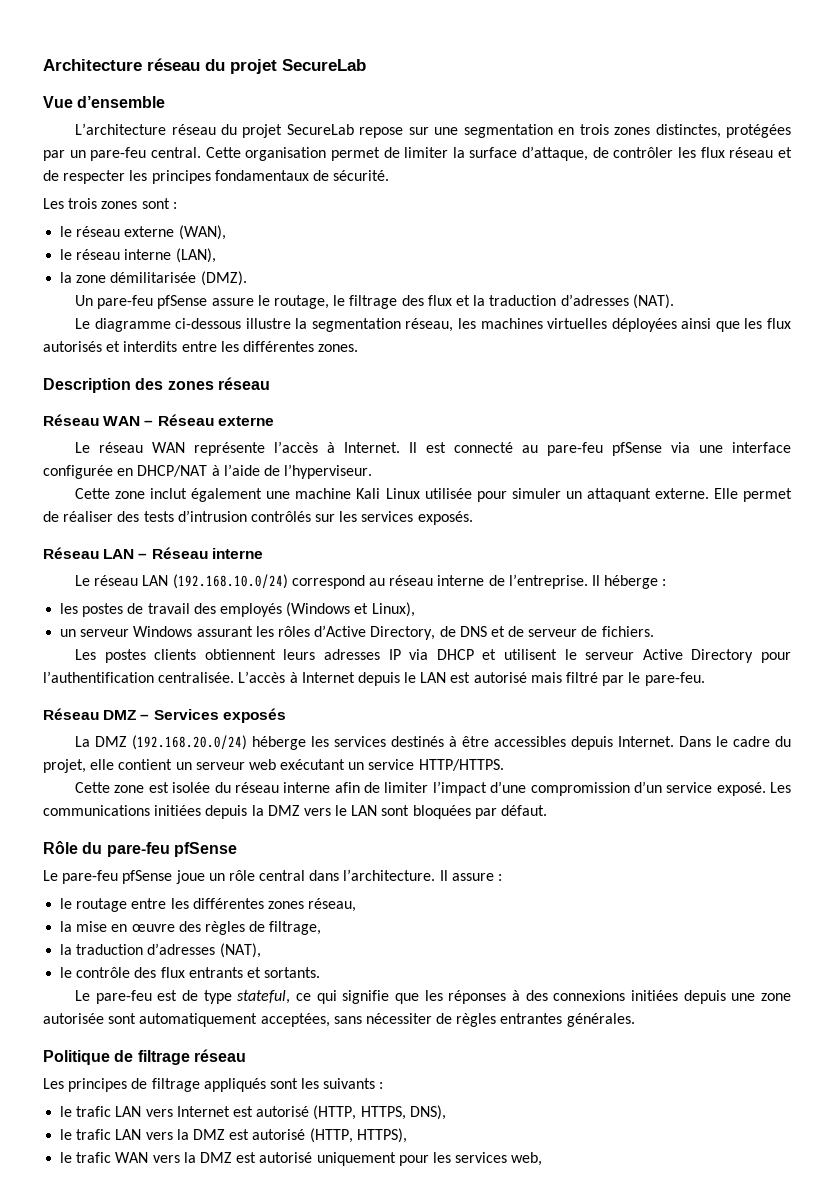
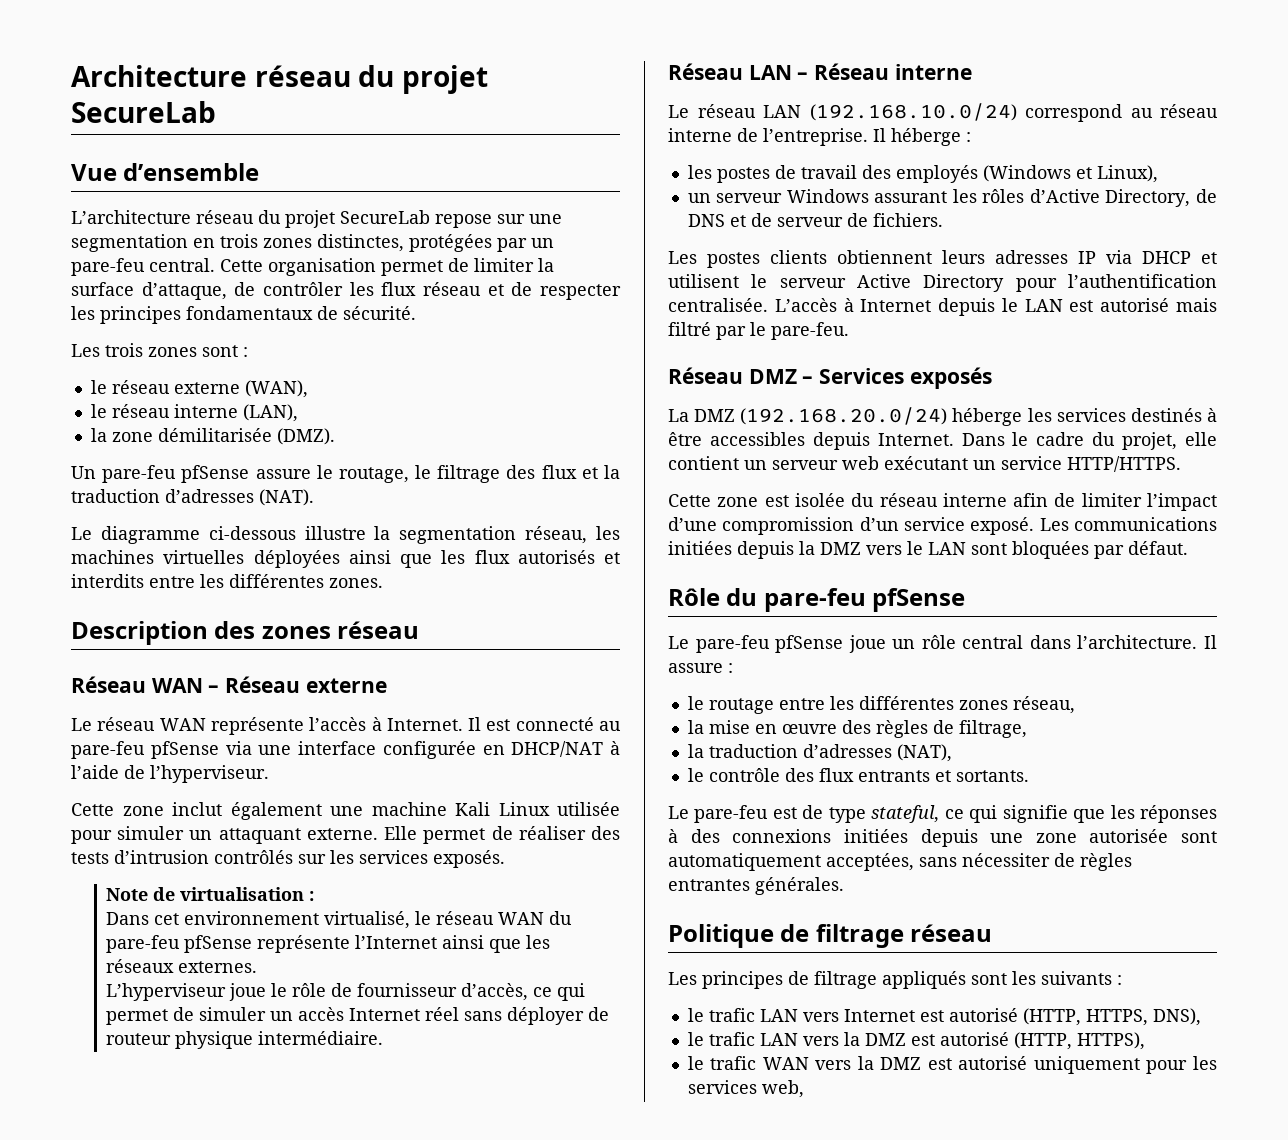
+ Note de virtualisation :
+ Dans cet environnement virtualisé, le réseau WAN du pare-feu pfSense représente l’Internet ainsi que les réseaux externes.
+ L’hyperviseur joue le rôle de fournisseur d’accès, ce qui permet de simuler un accès Internet réel sans déployer de routeur physique intermédiaire.

